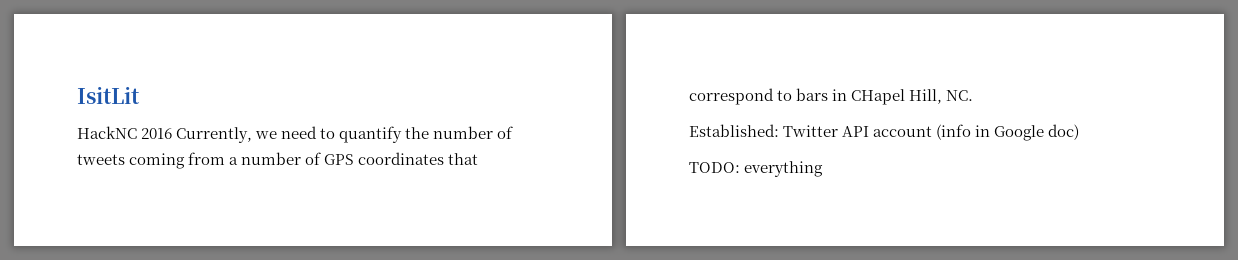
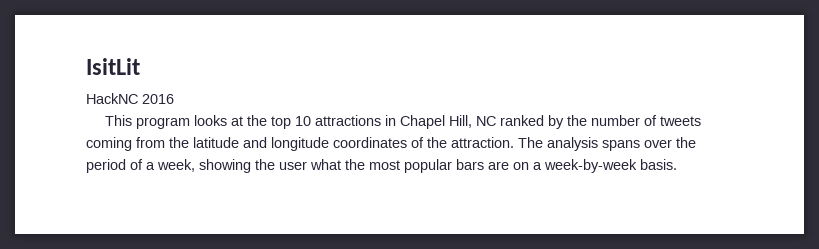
- HackNC 2016 Currently, we need to quantify the number of tweets coming from a number of GPS coordinates that correspond to bars in CHapel Hill, NC.
- Established: Twitter API account (info in Google doc)
- TODO: everything
+ HackNC 2016
+ This program looks at the top 10 attractions in Chapel Hill, NC ranked by the number of tweets coming from the latitude and longitude coordinates of the attraction. The analysis spans over the period of a week, showing the user what the most popular bars are on a week-by-week basis.

